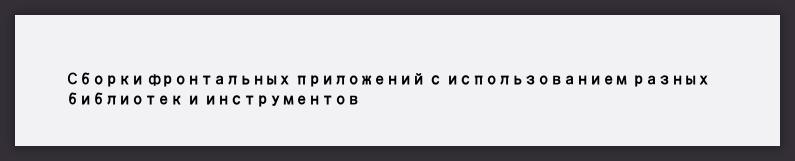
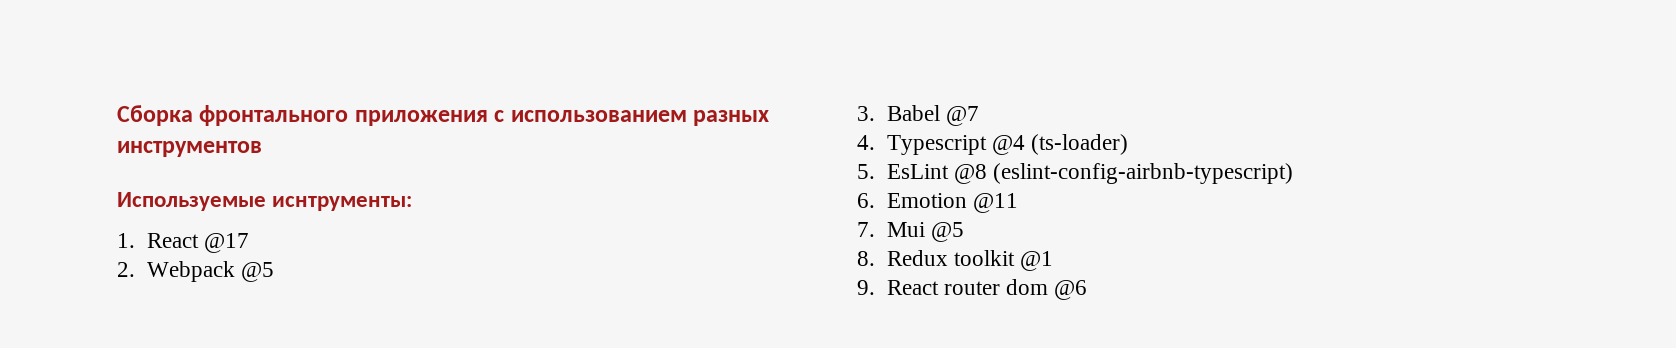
- Сборки фронтальных приложений с использованием разных библиотек и инструментов
+ Сборка фронтального приложения с использованием разных инструментов
+ Используемые иснтрументы:
+ 1. React @17
+ 2. Webpack @5
+ 3. Babel @7
+ 4. Typescript @4 (ts-loader)
+ 5. EsLint @8 (eslint-config-airbnb-typescript)
+ 6. Emotion @11
+ 7. Mui @5
+ 8. Redux toolkit @1
+ 9. React router dom @6

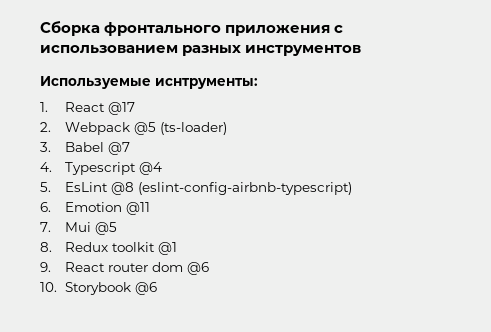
- 2. Webpack @5
+ 2. Webpack @5 (ts-loader)
- 4. Typescript @4 (ts-loader)
+ 4. Typescript @4
+ 10. Storybook @6

